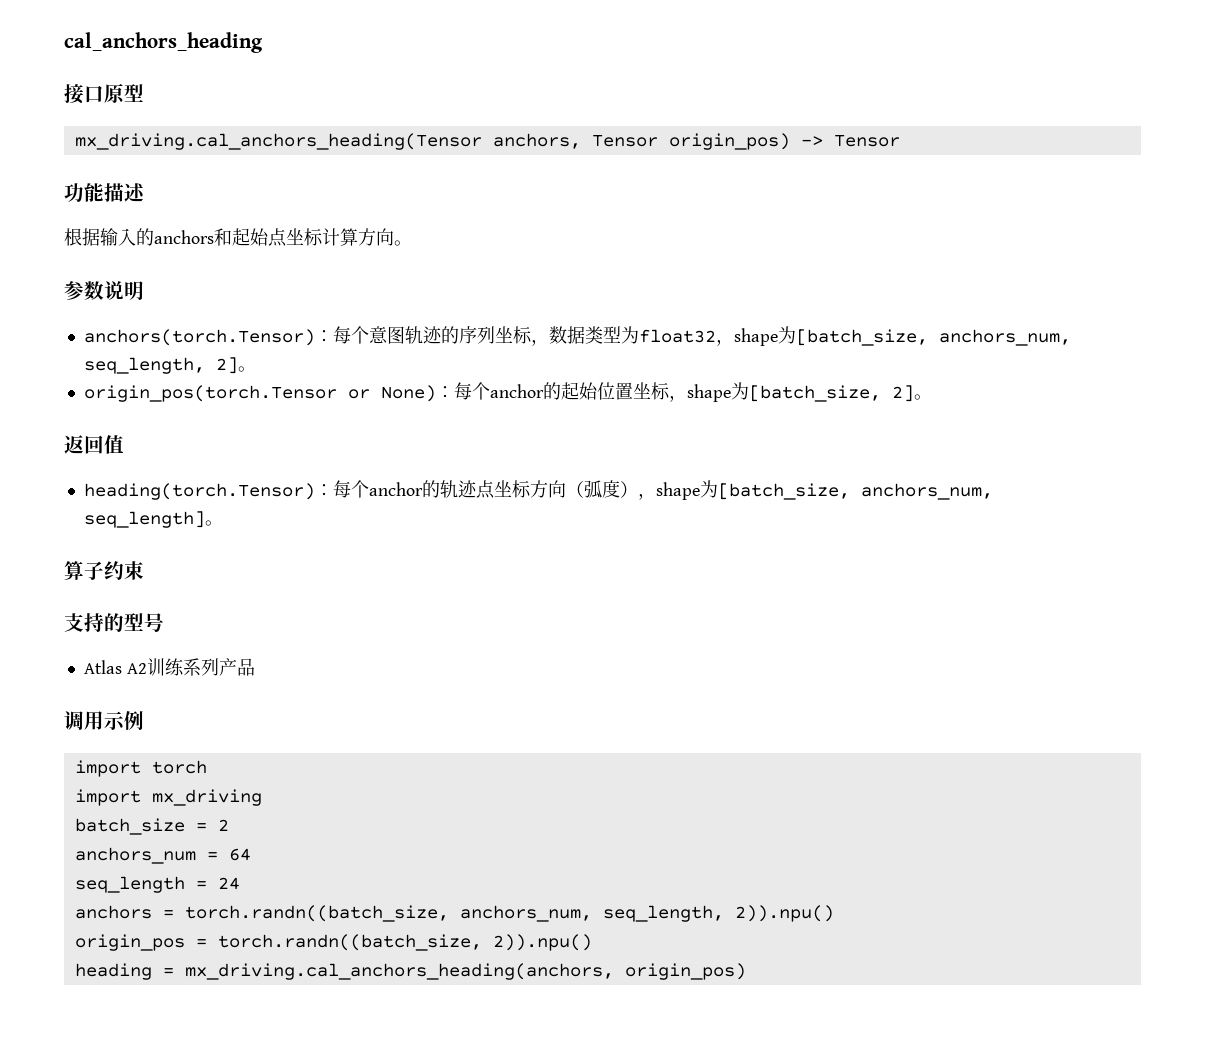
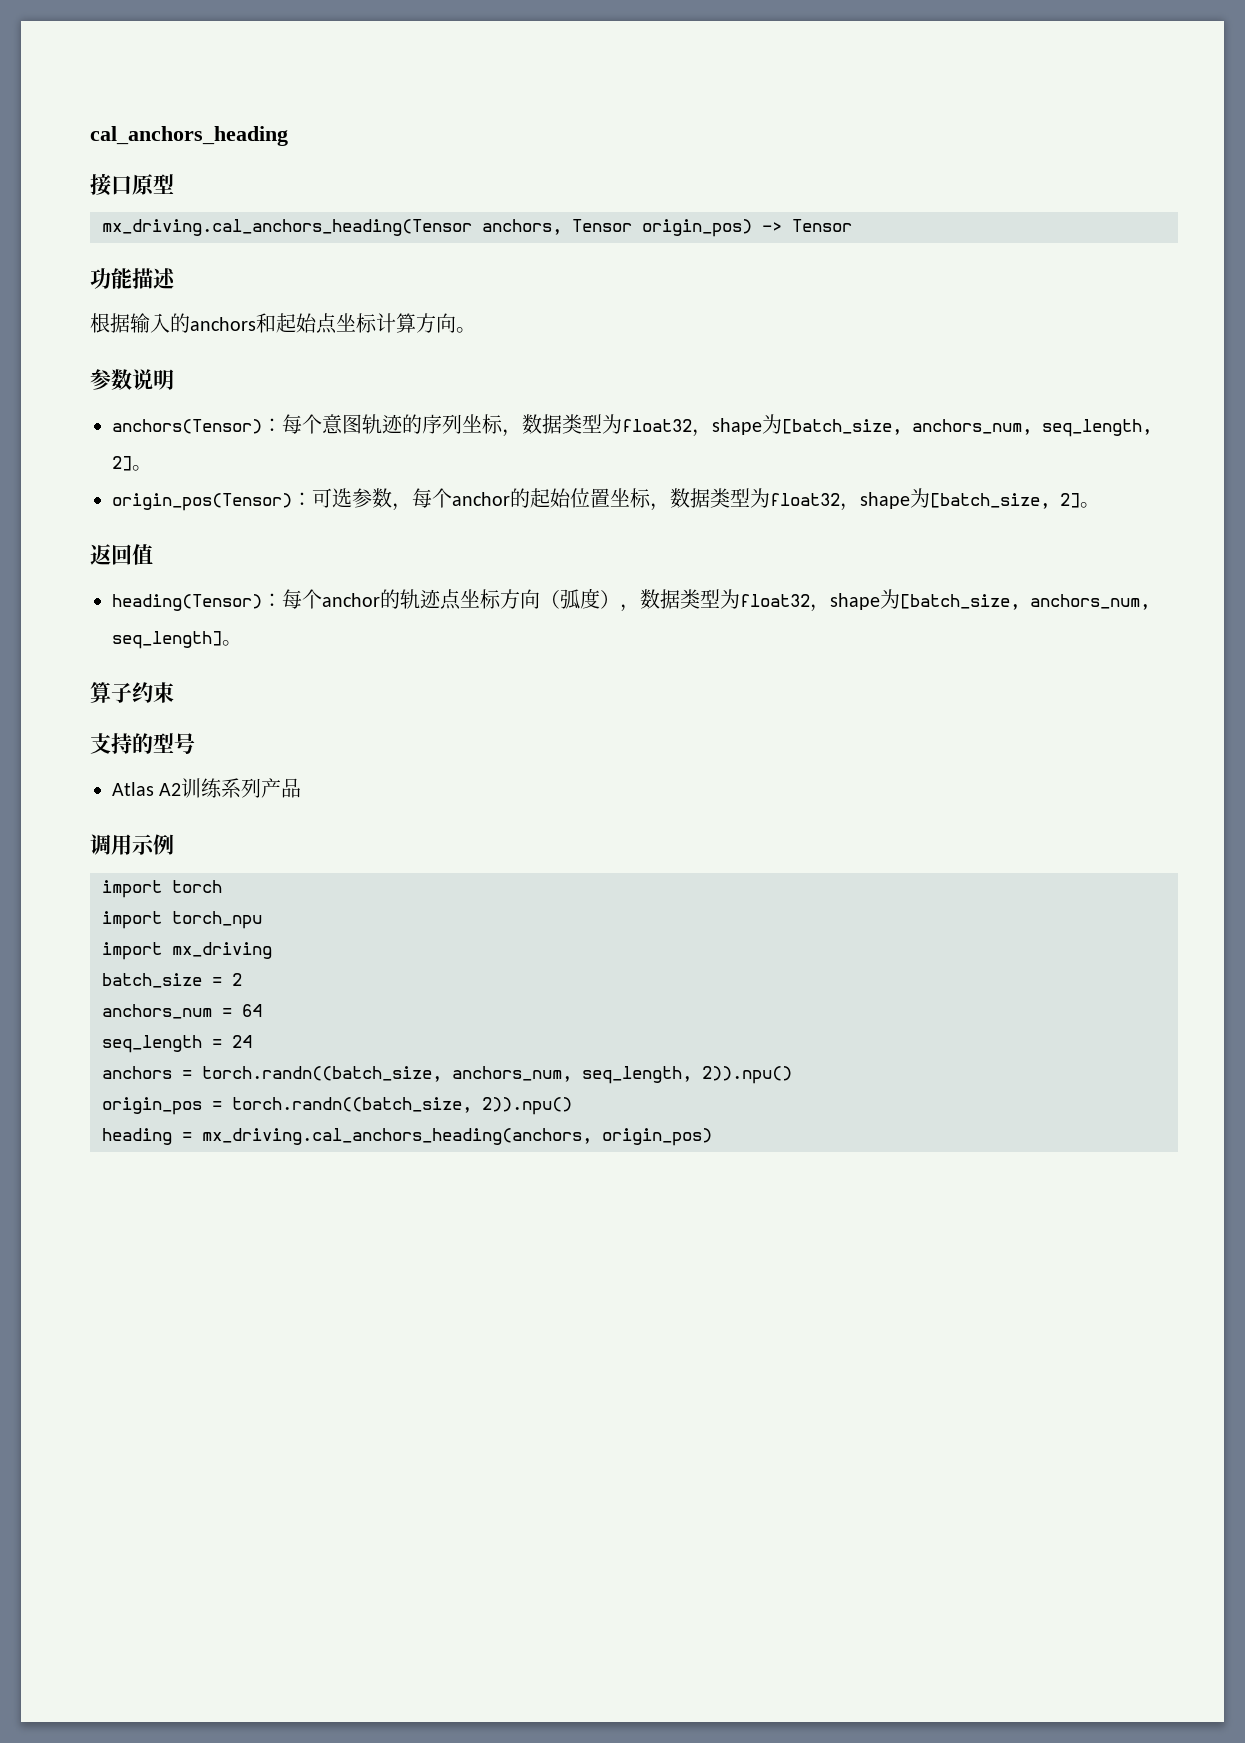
- anchors(torch.Tensor)：每个意图轨迹的序列坐标，数据类型为float32，shape为[batch_size, anchors_num, seq_length, 2]。
+ anchors(Tensor)：每个意图轨迹的序列坐标，数据类型为float32，shape为[batch_size, anchors_num, seq_length, 2]。
- origin_pos(torch.Tensor or None)：每个anchor的起始位置坐标，shape为[batch_size, 2]。
+ origin_pos(Tensor)：可选参数，每个anchor的起始位置坐标，数据类型为float32，shape为[batch_size, 2]。
- heading(torch.Tensor)：每个anchor的轨迹点坐标方向（弧度），shape为[batch_size, anchors_num, seq_length]。
+ heading(Tensor)：每个anchor的轨迹点坐标方向（弧度），数据类型为float32，shape为[batch_size, anchors_num, seq_length]。
+ import torch_npu

